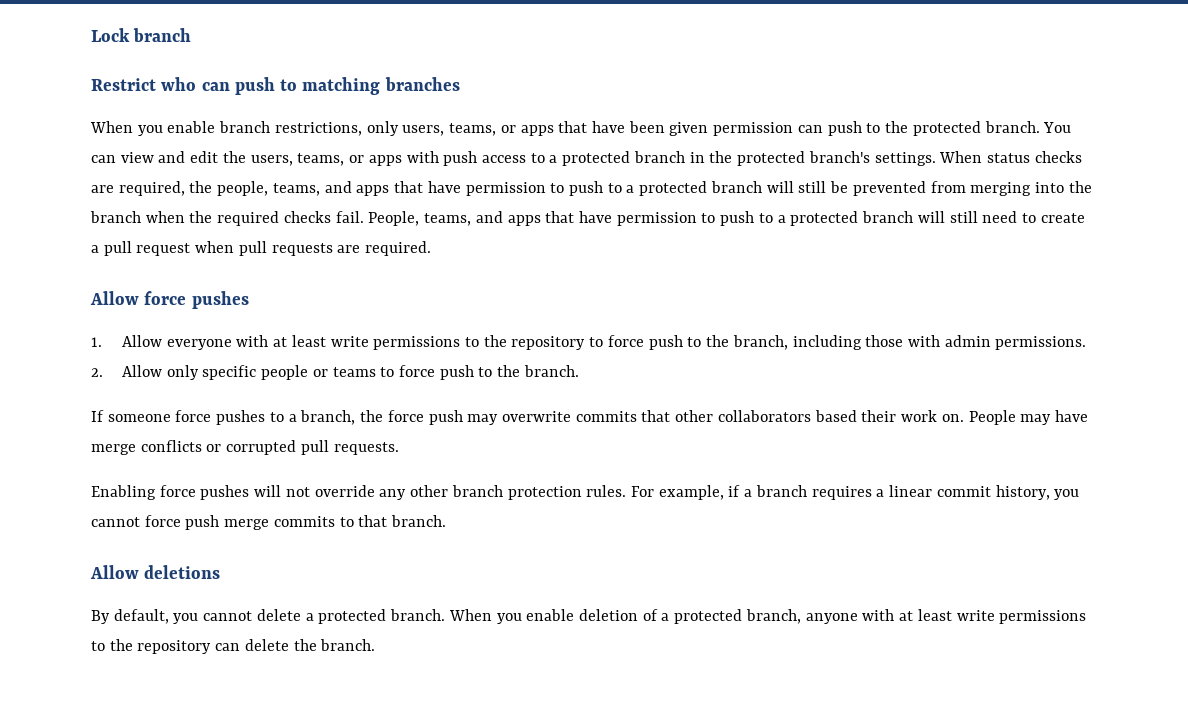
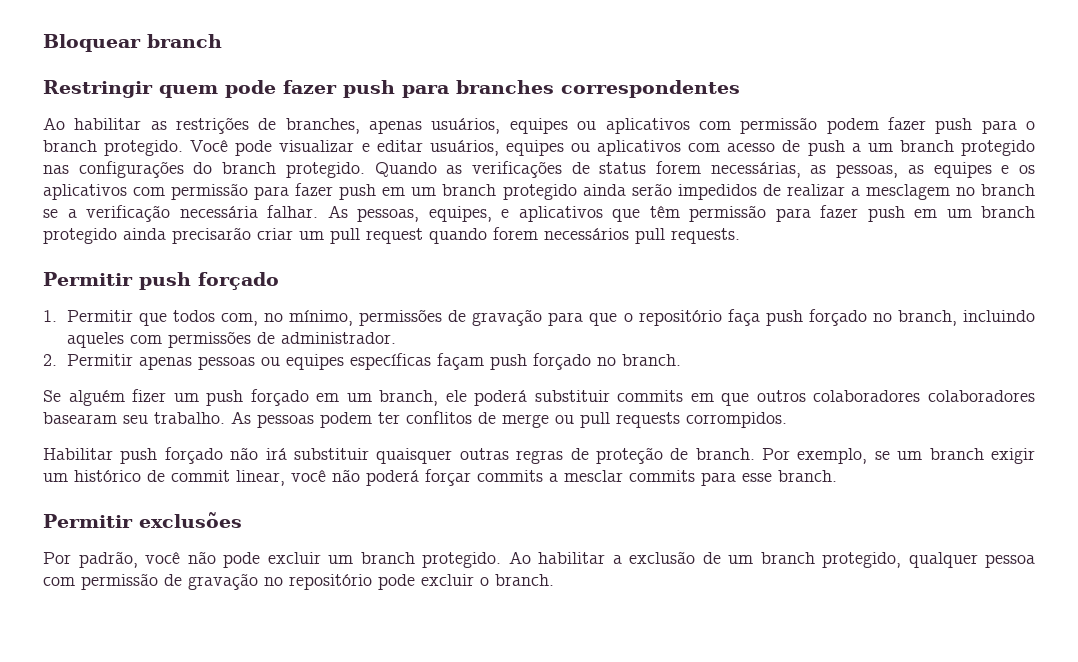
- Lock branch
+ Bloquear branch
- Restrict who can push to matching branches
- When you enable branch restrictions, only users, teams, or apps that have been given permission can push to the protected branch. You can view and edit the users, teams, or apps with push access to a protected branch in the protected branch's settings. When status checks are required, the people, teams, and apps that have permission to push to a protected branch will still be prevented from merging into the branch when the required checks fail. People, teams, and apps that have permission to push to a protected branch will still need to create a pull request when pull requests are required.
- Allow force pushes
- 1. Allow everyone with at least write permissions to the repository to force push to the branch, including those with admin permissions.
- 2. Allow only specific people or teams to force push to the branch.
- If someone force pushes to a branch, the force push may overwrite commits that other collaborators based their work on. People may have merge conflicts or corrupted pull requests.
- Enabling force pushes will not override any other branch protection rules. For example, if a branch requires a linear commit history, you cannot force push merge commits to that branch.
- Allow deletions
- By default, you cannot delete a protected branch. When you enable deletion of a protected branch, anyone with at least write permissions to the repository can delete the branch.
+ Restringir quem pode fazer push para branches correspondentes
+ Ao habilitar as restrições de branches, apenas usuários, equipes ou aplicativos com permissão podem fazer push para o branch protegido. Você pode visualizar e editar usuários, equipes ou aplicativos com acesso de push a um branch protegido nas configurações do branch protegido. Quando as verificações de status forem necessárias, as pessoas, as equipes e os aplicativos com permissão para fazer push em um branch protegido ainda serão impedidos de realizar a mesclagem no branch se a verificação necessária falhar. As pessoas, equipes, e aplicativos que têm permissão para fazer push em um branch protegido ainda precisarão criar um pull request quando forem necessários pull requests.
+ Permitir push forçado
+ 1. Permitir que todos com, no mínimo, permissões de gravação para que o repositório faça push forçado no branch, incluindo aqueles com permissões de administrador.
+ 2. Permitir apenas pessoas ou equipes específicas façam push forçado no branch.
+ Se alguém fizer um push forçado em um branch, ele poderá substituir commits em que outros colaboradores colaboradores basearam seu trabalho. As pessoas podem ter conflitos de merge ou pull requests corrompidos.
+ Habilitar push forçado não irá substituir quaisquer outras regras de proteção de branch. Por exemplo, se um branch exigir um histórico de commit linear, você não poderá forçar commits a mesclar commits para esse branch.
+ Permitir exclusões
+ Por padrão, você não pode excluir um branch protegido. Ao habilitar a exclusão de um branch protegido, qualquer pessoa com permissão de gravação no repositório pode excluir o branch.

